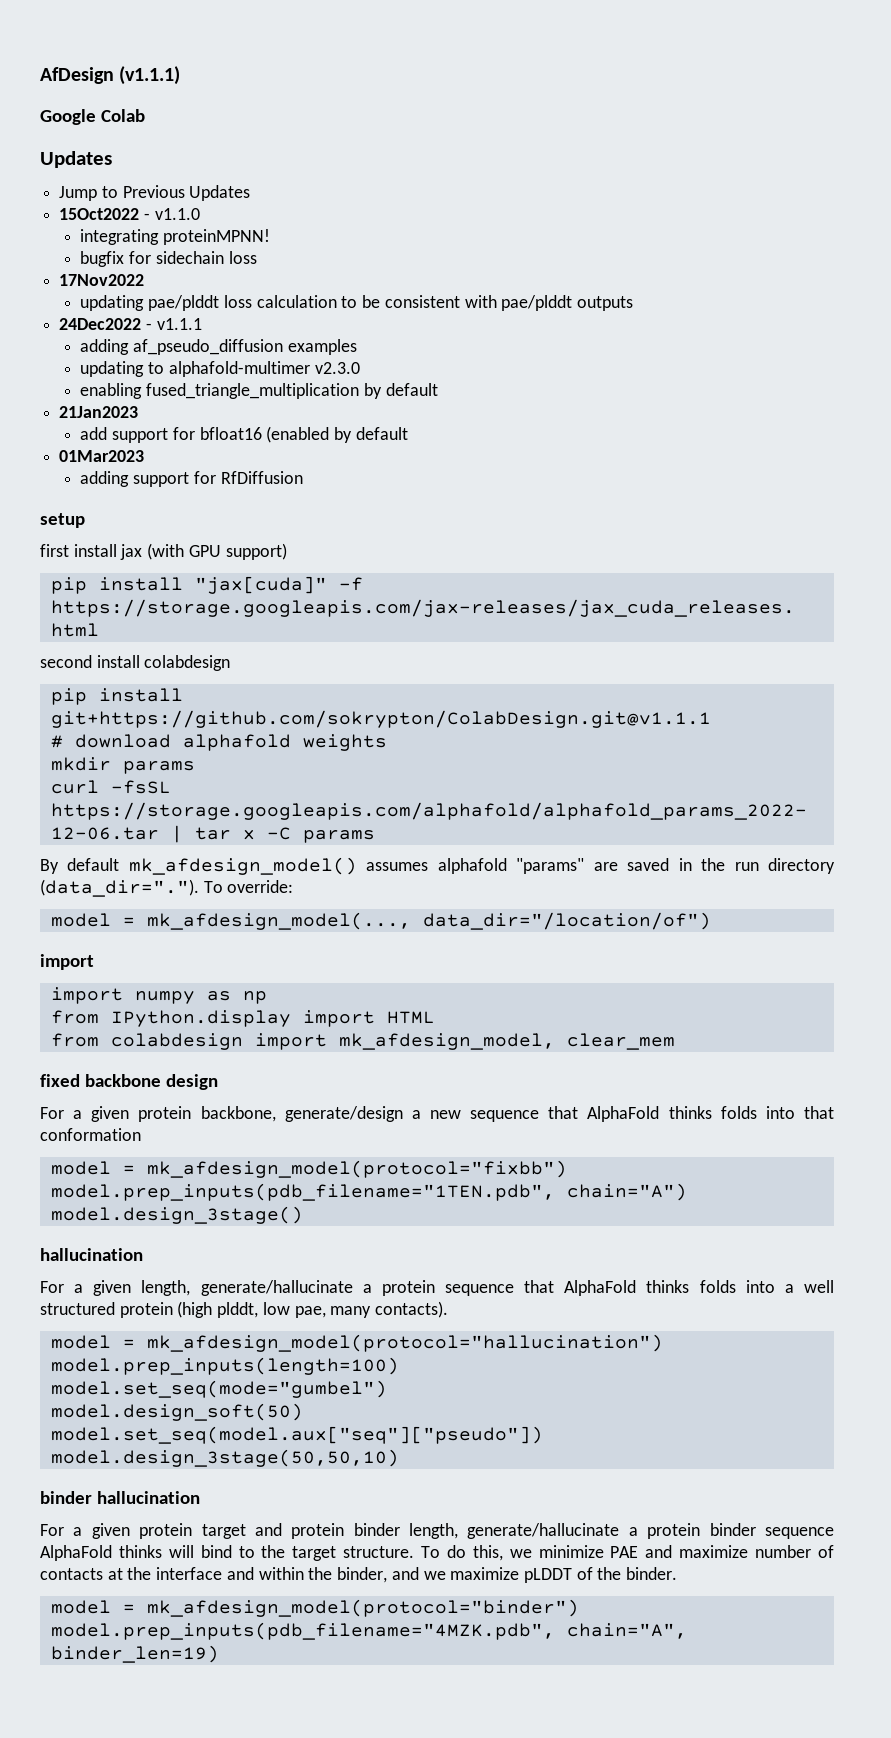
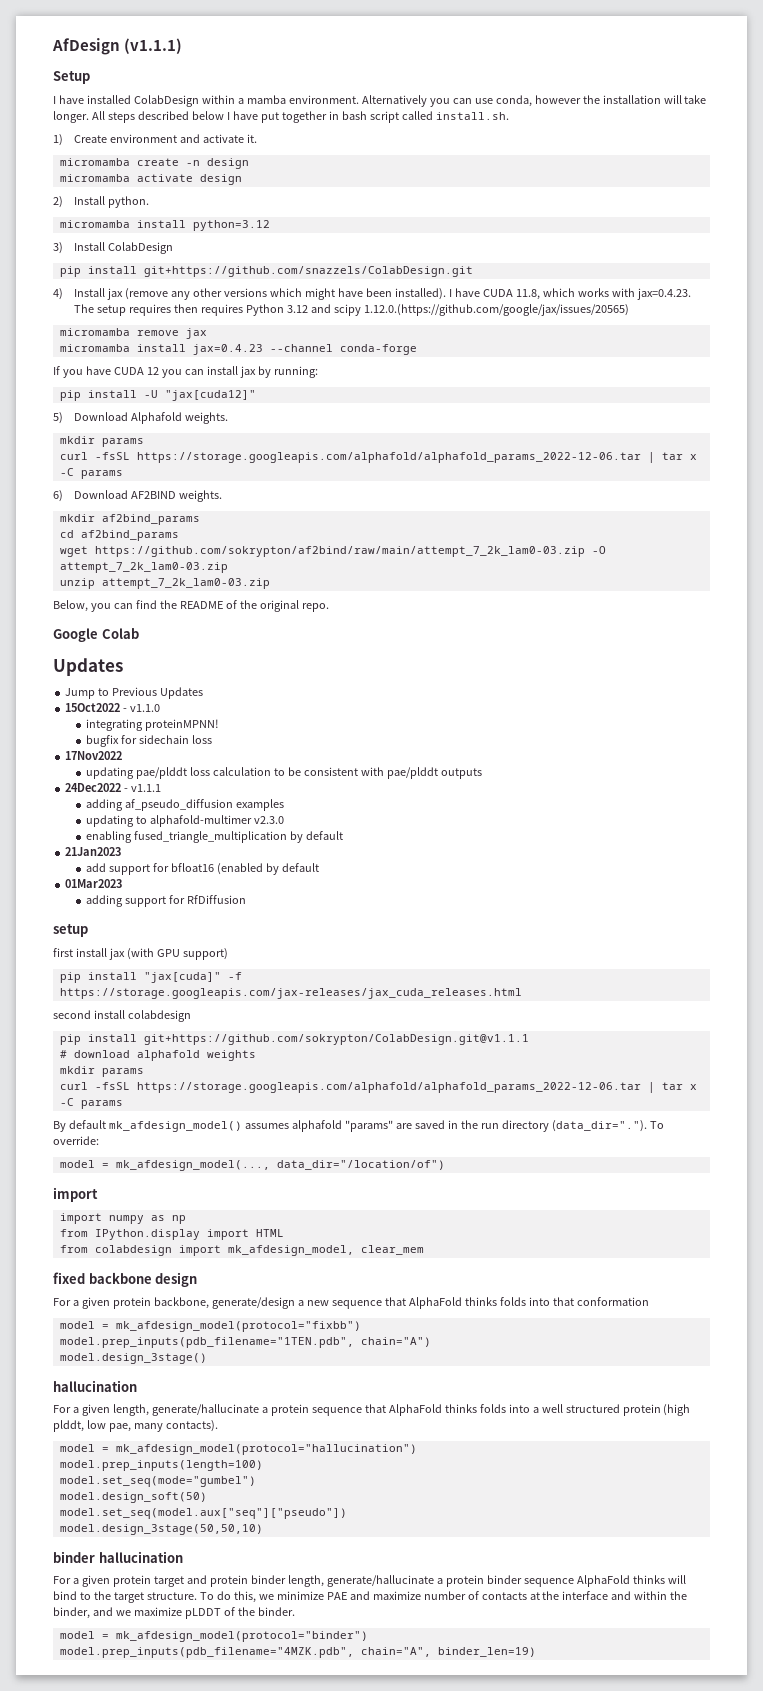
+ Setup
+ I have installed ColabDesign within a mamba environment. Alternatively you can use conda, however the installation will take longer. All steps described below I have put together in bash script called install.sh.
+ 1) Create environment and activate it.
+ micromamba create -n design
+ micromamba activate design
+ 2) Install python.
+ micromamba install python=3.12
+ 3) Install ColabDesign
+ pip install git+https://github.com/snazzels/ColabDesign.git
+ 4) Install jax (remove any other versions which might have been installed). I have CUDA 11.8, which works with jax=0.4.23. The setup requires then requires Python 3.12 and scipy 1.12.0.(https://github.com/google/jax/issues/20565)
+ micromamba remove jax
+ micromamba install jax=0.4.23 --channel conda-forge
+ If you have CUDA 12 you can install jax by running:
+ pip install -U "jax[cuda12]"
+ 5) Download Alphafold weights.
+ mkdir params
+ curl -fsSL https://storage.googleapis.com/alphafold/alphafold_params_2022-12-06.tar | tar x -C params
+ 6) Download AF2BIND weights.
+ mkdir af2bind_params
+ cd af2bind_params
+ wget https://github.com/sokrypton/af2bind/raw/main/attempt_7_2k_lam0-03.zip -O attempt_7_2k_lam0-03.zip
+ unzip attempt_7_2k_lam0-03.zip
+ Below, you can find the README of the original repo.

